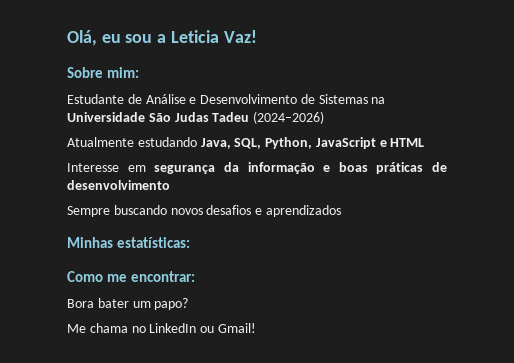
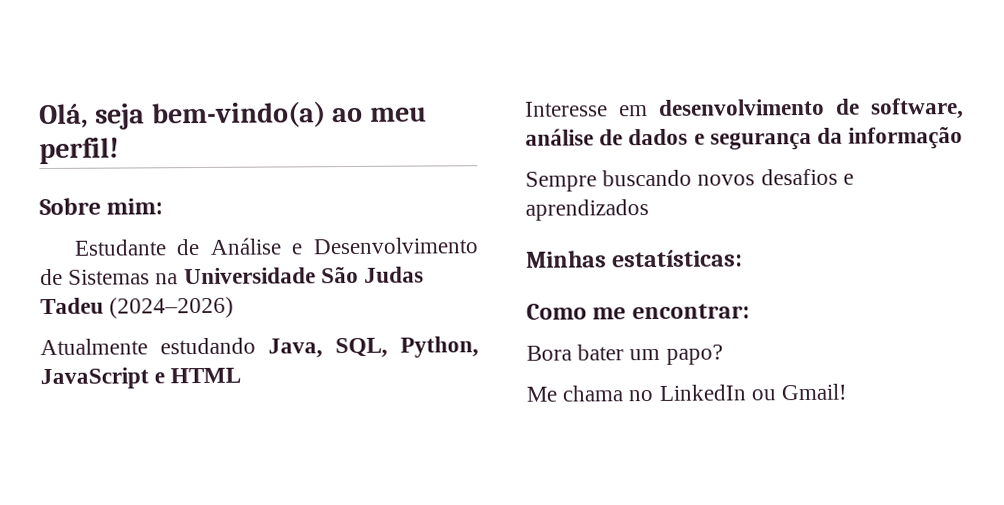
- Olá, eu sou a Leticia Vaz!
+ Olá, seja bem-vindo(a) ao meu perfil!
- Interesse em segurança da informação e boas práticas de desenvolvimento
+ Interesse em desenvolvimento de software, análise de dados e segurança da informação

